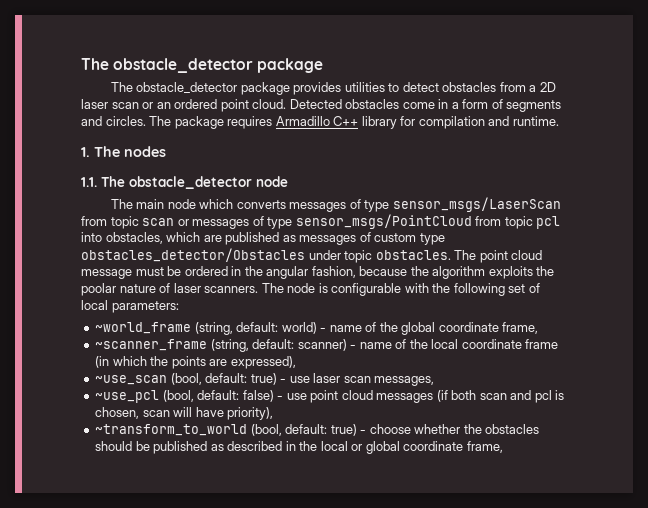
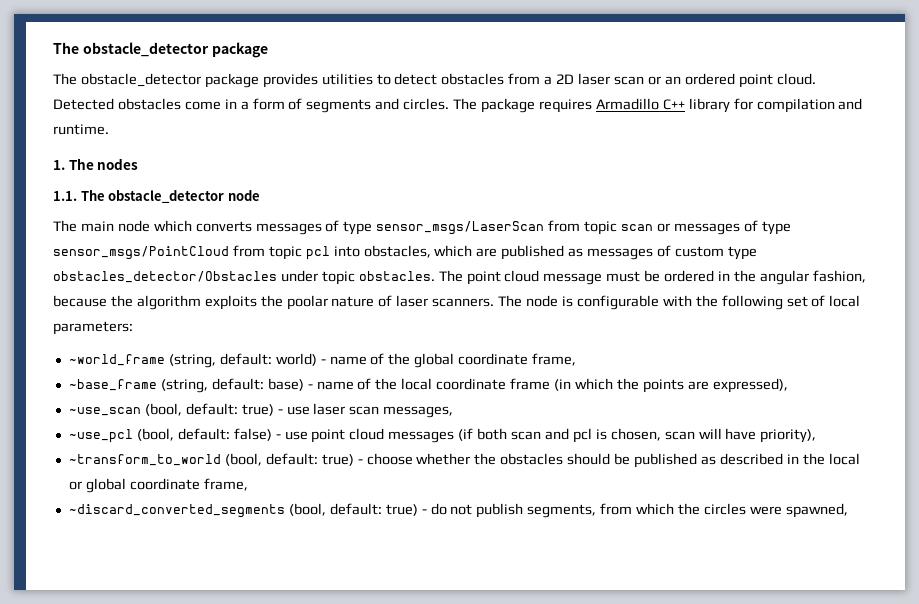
- ~scanner_frame (string, default: scanner) - name of the local coordinate frame (in which the points are expressed),
+ ~base_frame (string, default: base) - name of the local coordinate frame (in which the points are expressed),
+ ~discard_converted_segments (bool, default: true) - do not publish segments, from which the circles were spawned,

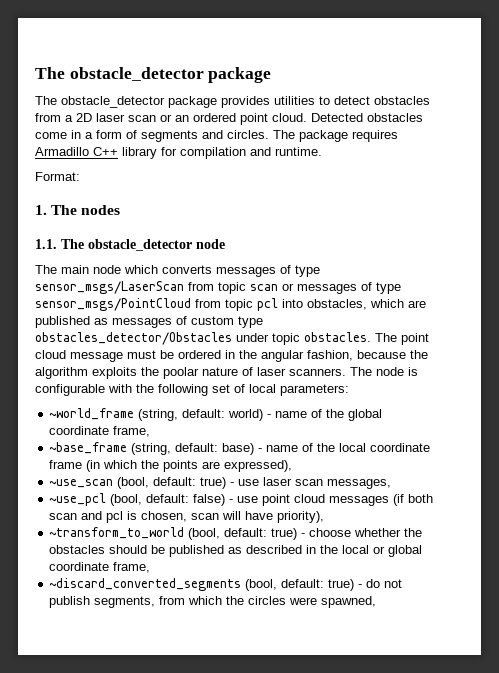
+ Format:

